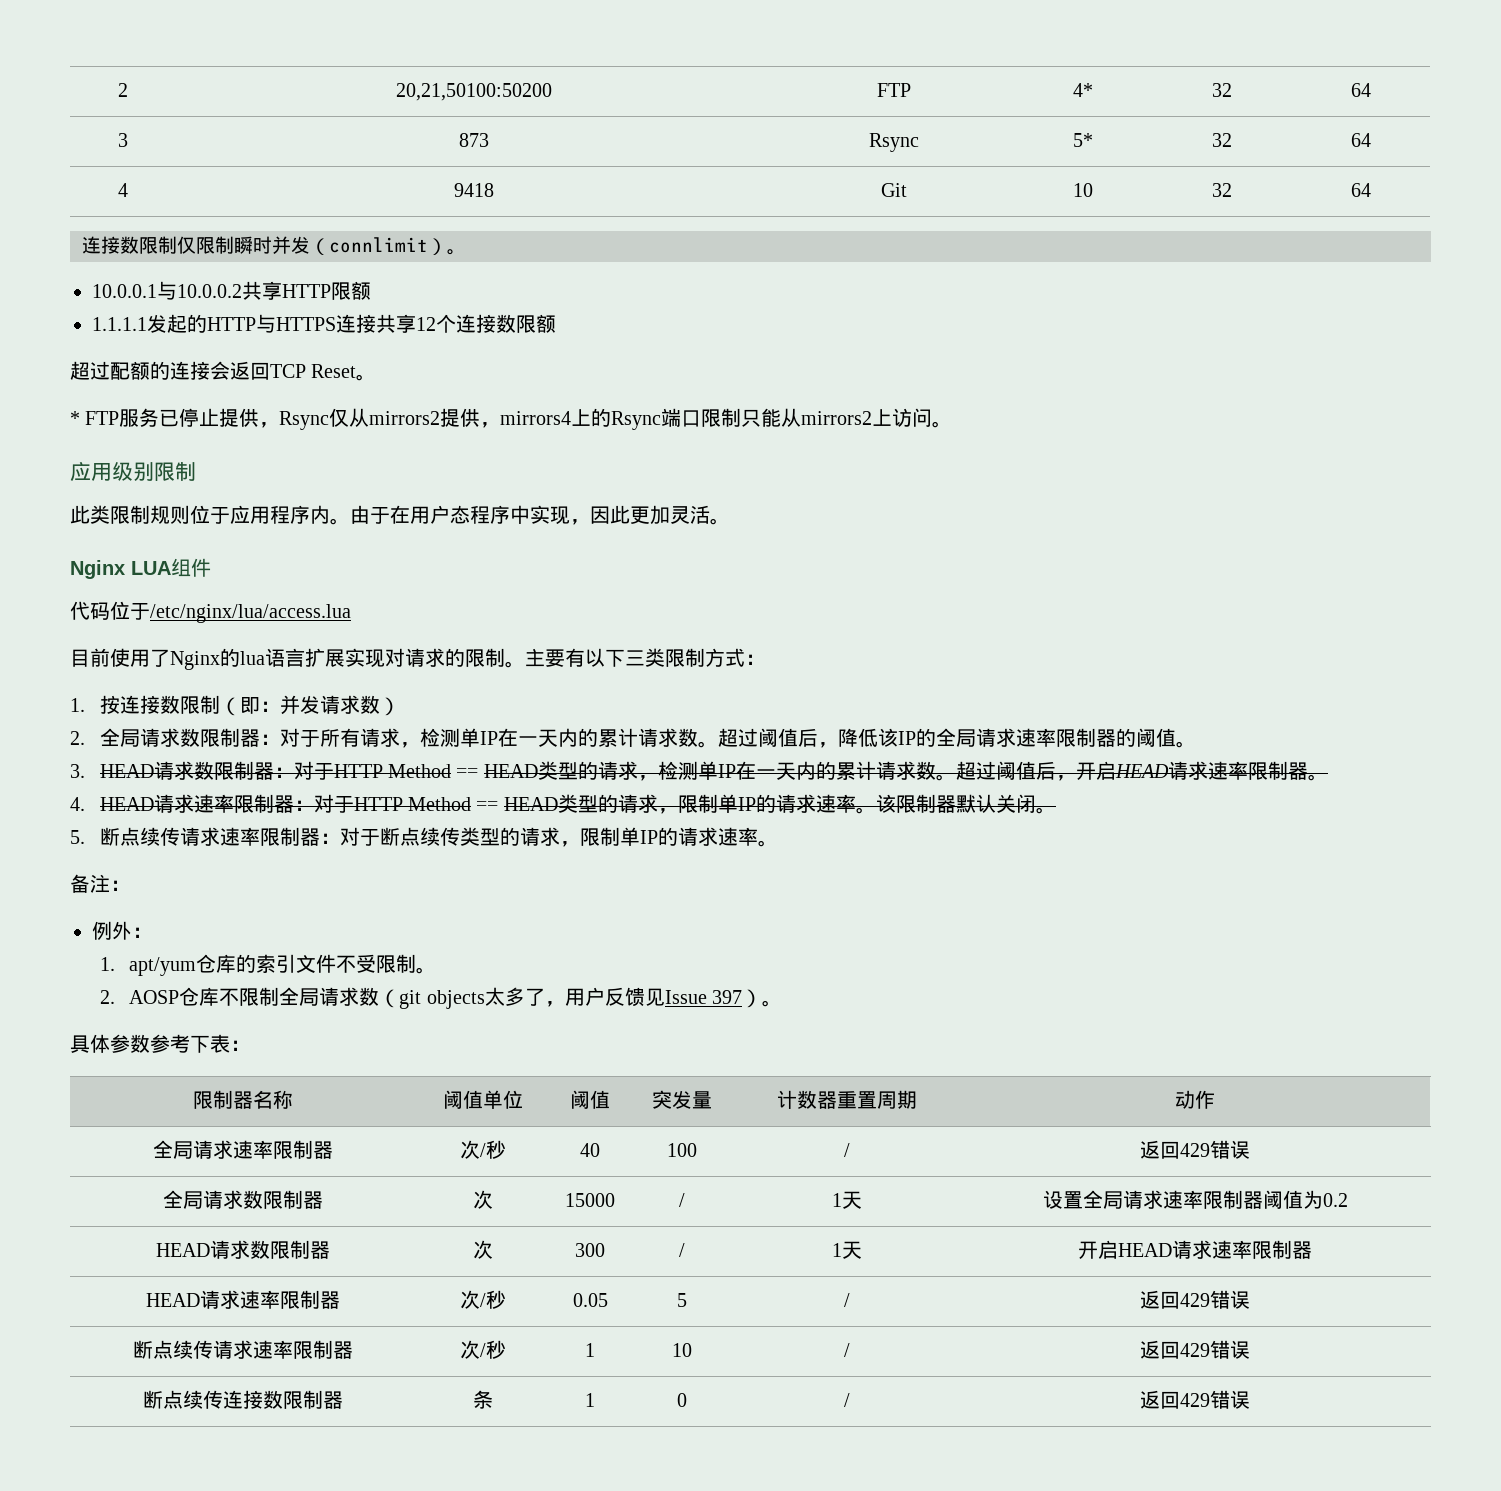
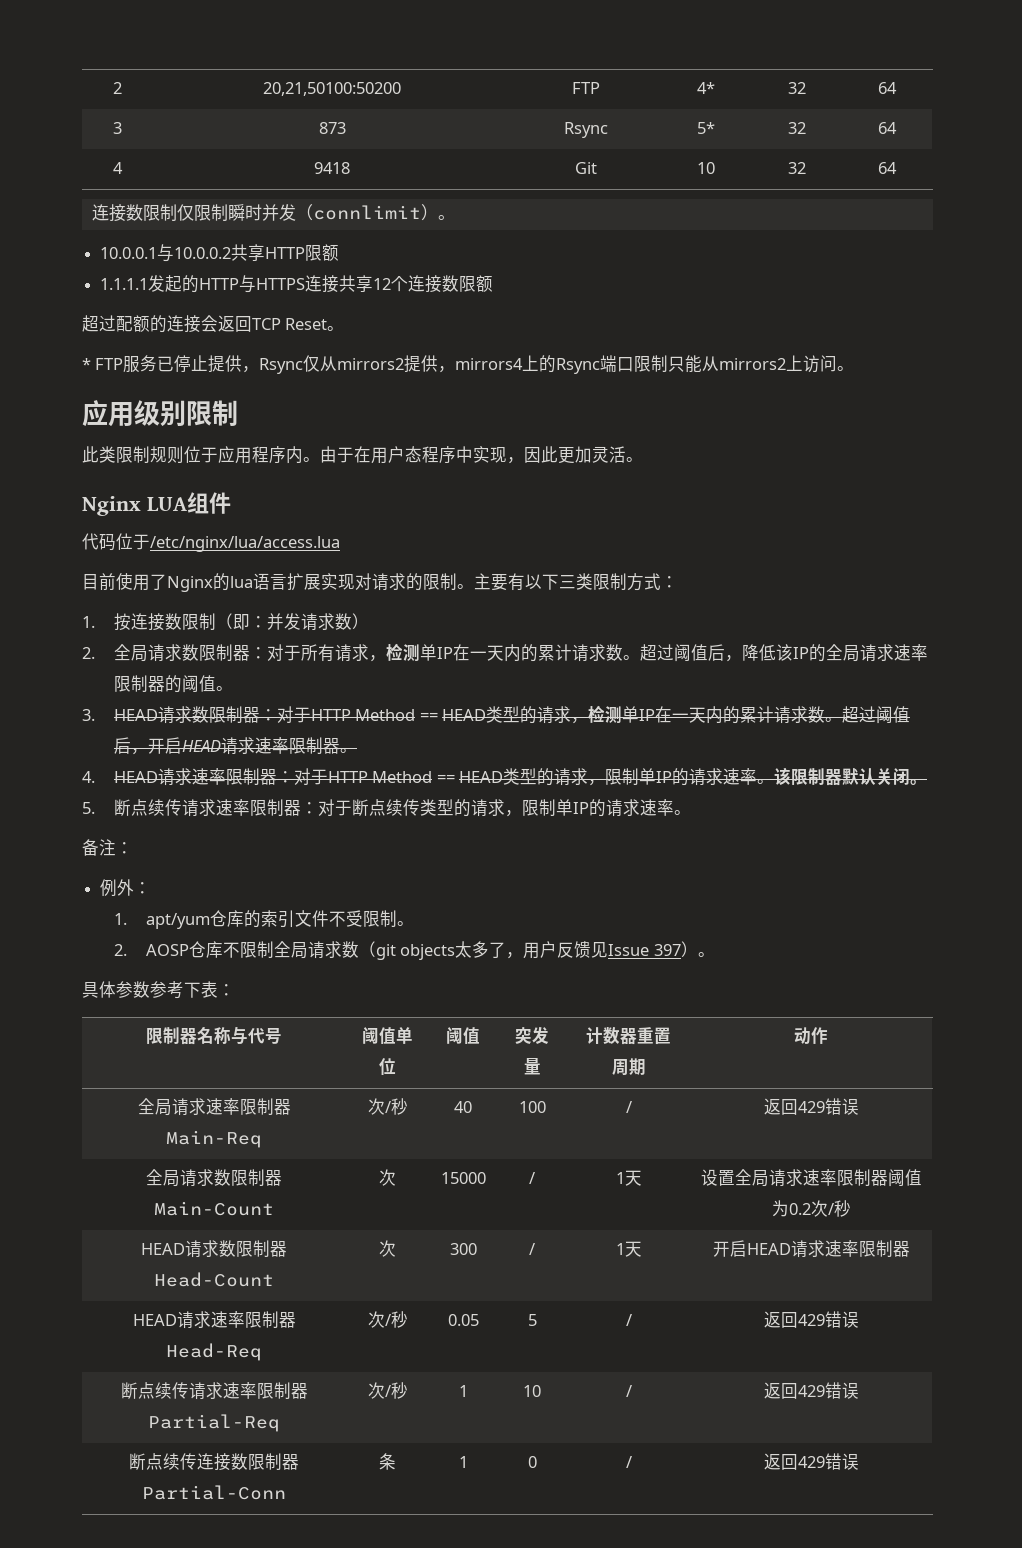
- 限制器名称 | 阈值单位 | 阈值 | 突发量 | 计数器重置周期 | 动作
+ 限制器名称与代号 | 阈值单位 | 阈值 | 突发量 | 计数器重置周期 | 动作
- 全局请求速率限制器 | 次/秒 | 40 | 100 | / | 返回429错误
+ 全局请求速率限制器Main-Req | 次/秒 | 40 | 100 | / | 返回429错误
- 全局请求数限制器 | 次 | 15000 | / | 1天 | 设置全局请求速率限制器阈值为0.2
- HEAD请求数限制器 | 次 | 300 | / | 1天 | 开启HEAD请求速率限制器
+ 全局请求数限制器Main-Count | 次 | 15000 | / | 1天 | 设置全局请求速率限制器阈值为0.2次/秒
+ HEAD请求数限制器Head-Count | 次 | 300 | / | 1天 | 开启HEAD请求速率限制器
- HEAD请求速率限制器 | 次/秒 | 0.05 | 5 | / | 返回429错误
+ HEAD请求速率限制器Head-Req | 次/秒 | 0.05 | 5 | / | 返回429错误
- 断点续传请求速率限制器 | 次/秒 | 1 | 10 | / | 返回429错误
+ 断点续传请求速率限制器Partial-Req | 次/秒 | 1 | 10 | / | 返回429错误
- 断点续传连接数限制器 | 条 | 1 | 0 | / | 返回429错误
+ 断点续传连接数限制器Partial-Conn | 条 | 1 | 0 | / | 返回429错误

